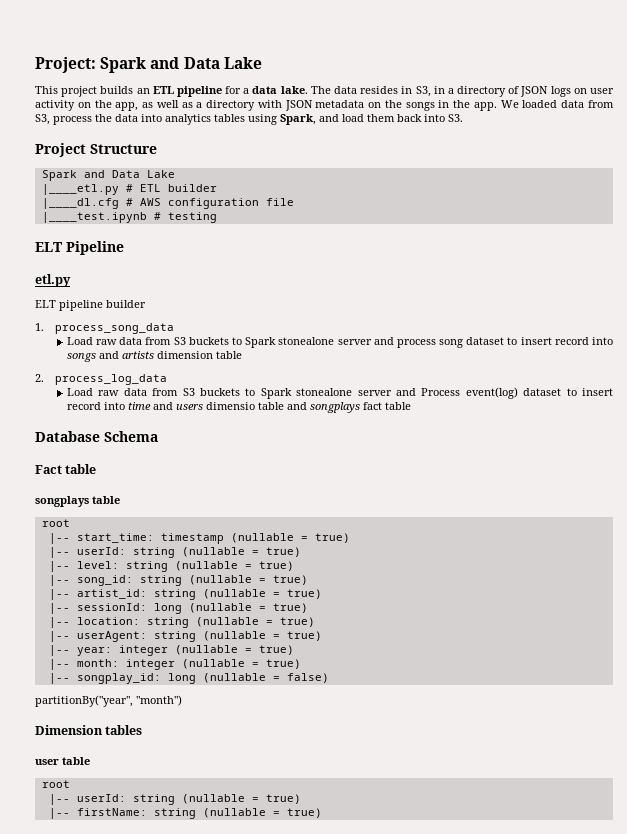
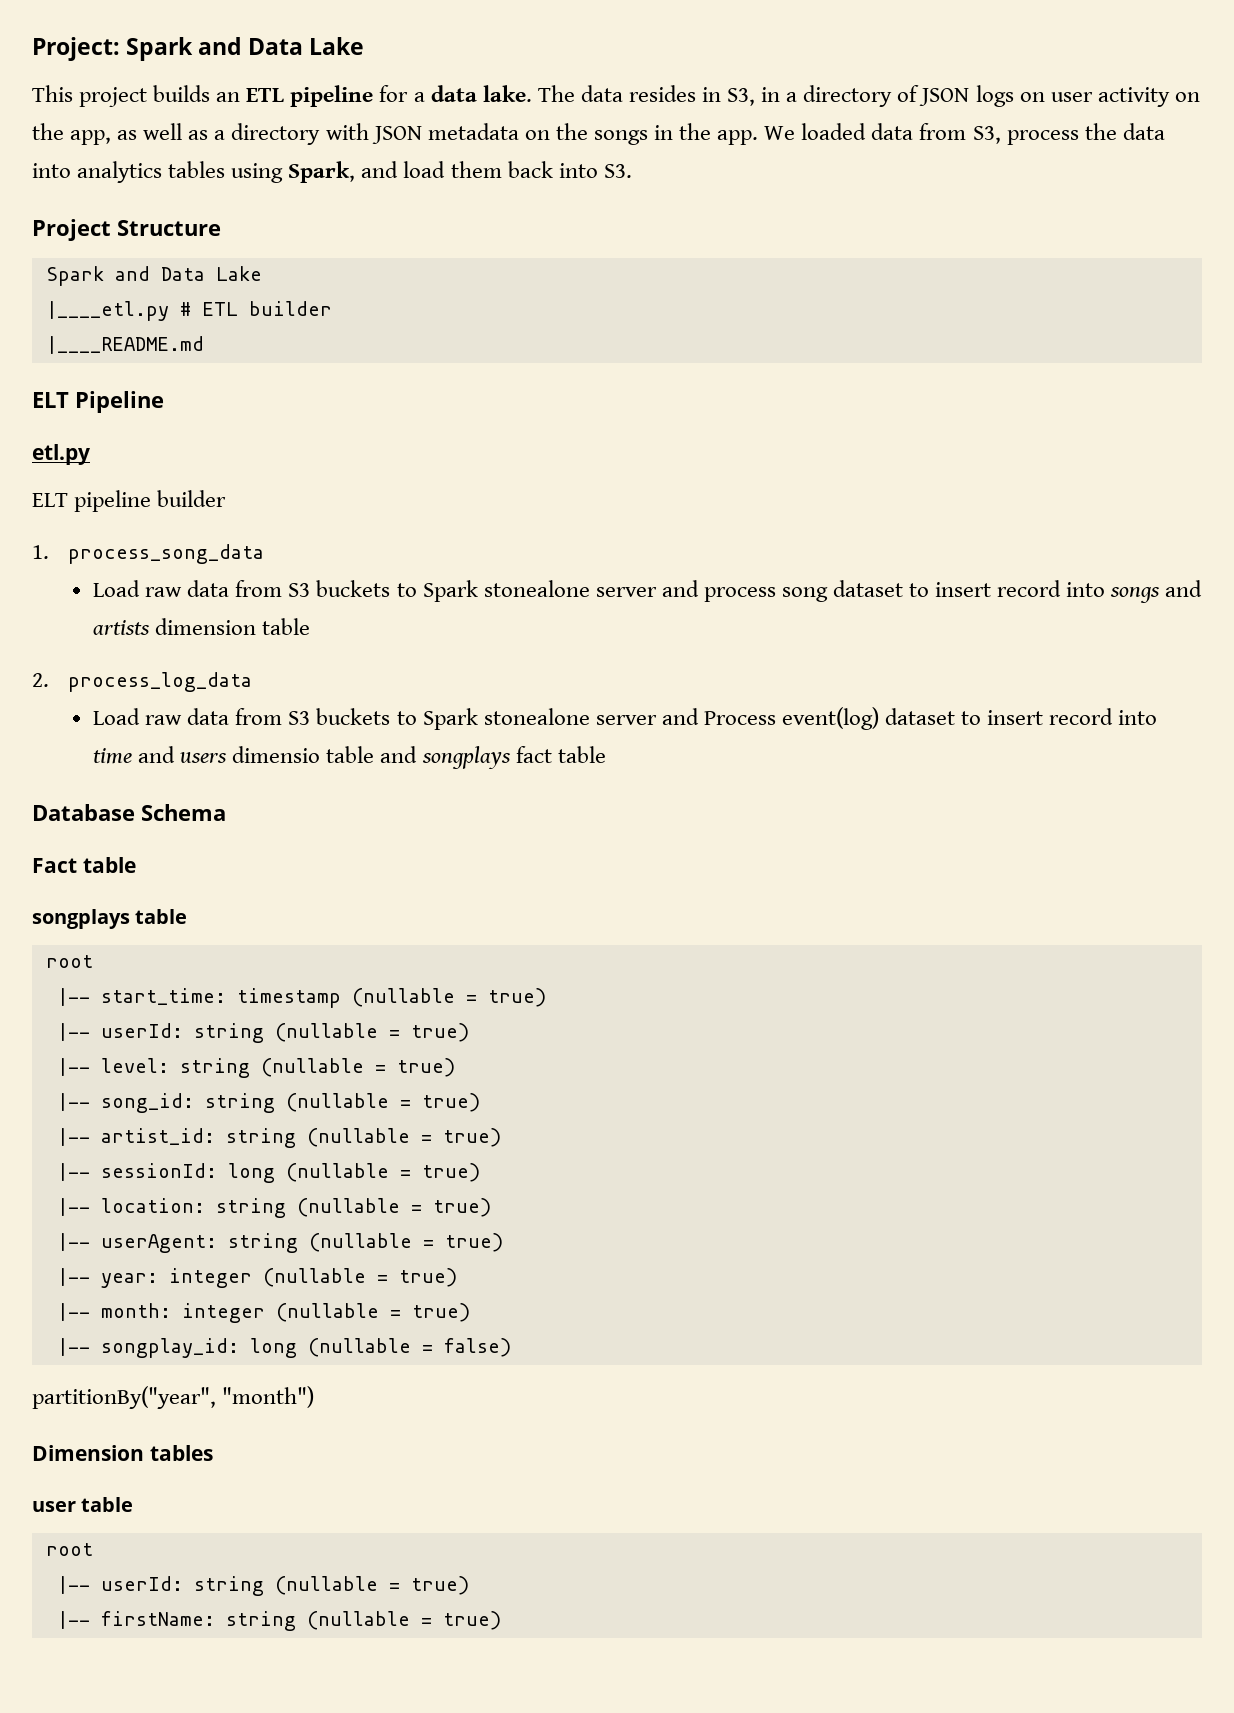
- |____dl.cfg # AWS configuration file
- |____test.ipynb # testing
+ |____README.md

